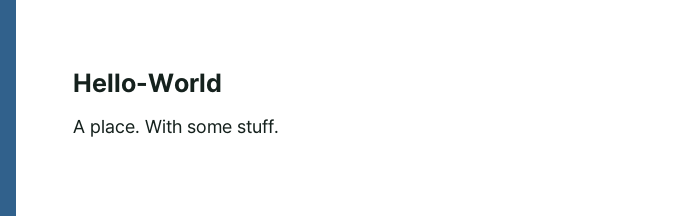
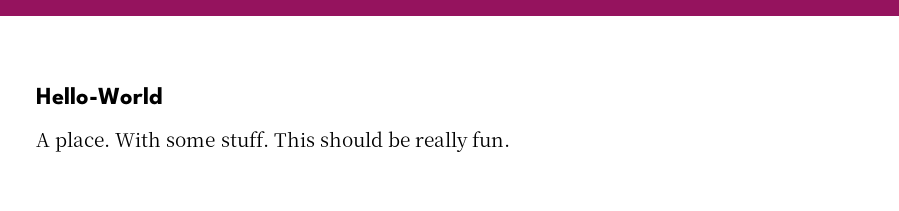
+ This should be really fun.

